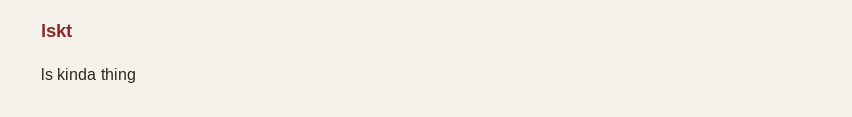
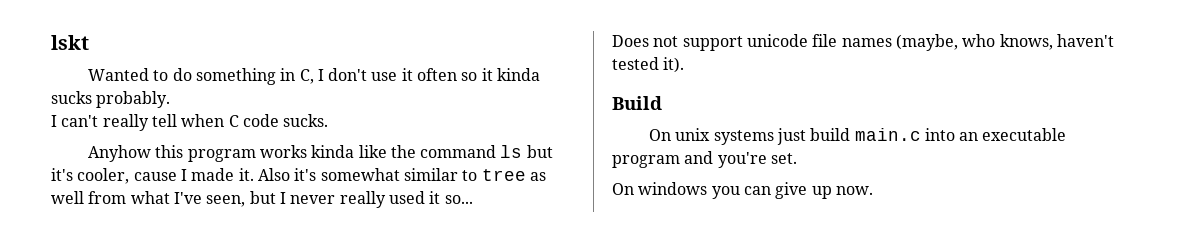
- ls kinda thing
+ Wanted to do something in C, I don't use it often so it kinda sucks probably.
+ I can't really tell when C code sucks.
+ Anyhow this program works kinda like the command ls but it's cooler, cause I made it. Also it's somewhat similar to tree as well from what I've seen, but I never really used it so...
+ Does not support unicode file names (maybe, who knows, haven't tested it).
+ Build
+ On unix systems just build main.c into an executable program and you're set.
+ On windows you can give up now.

